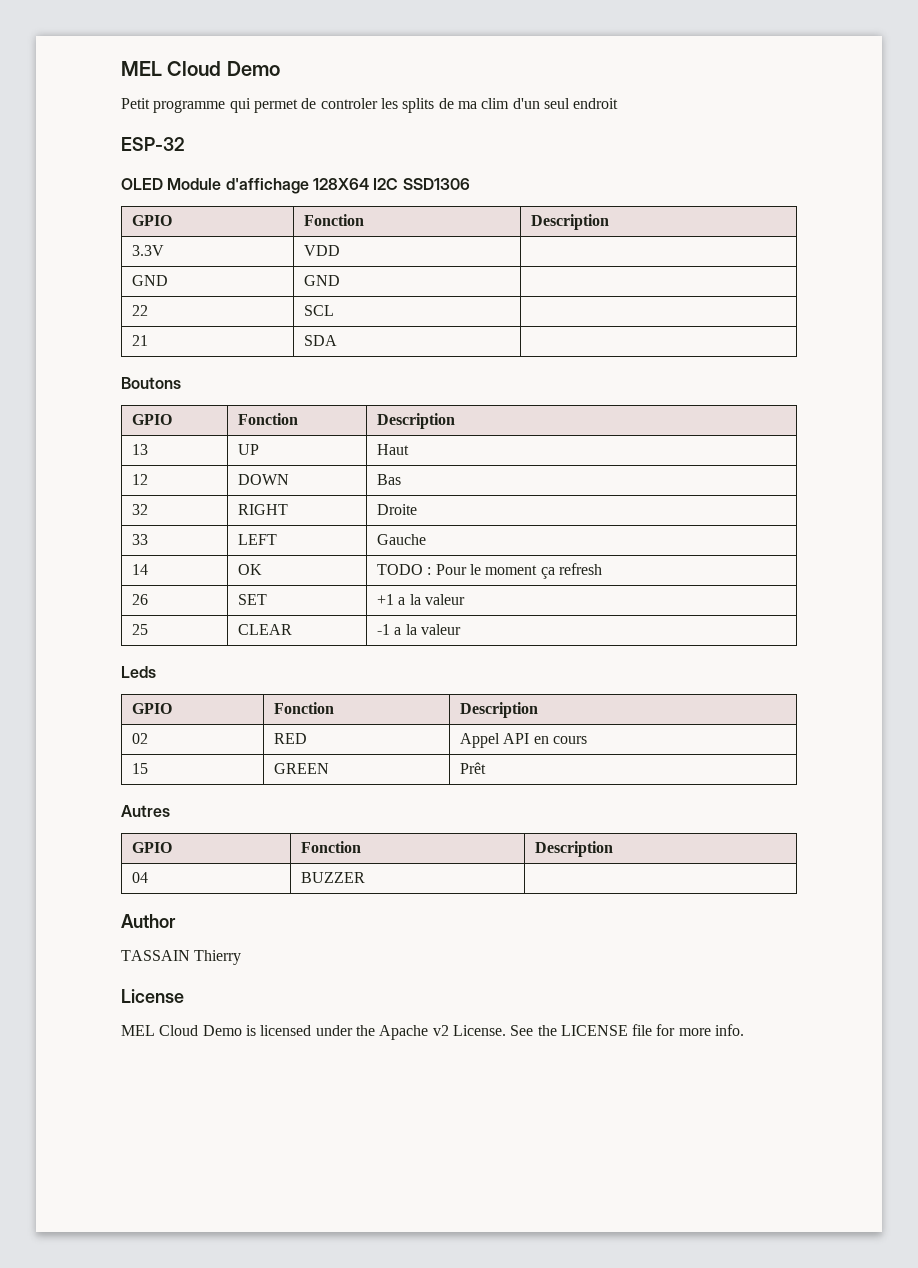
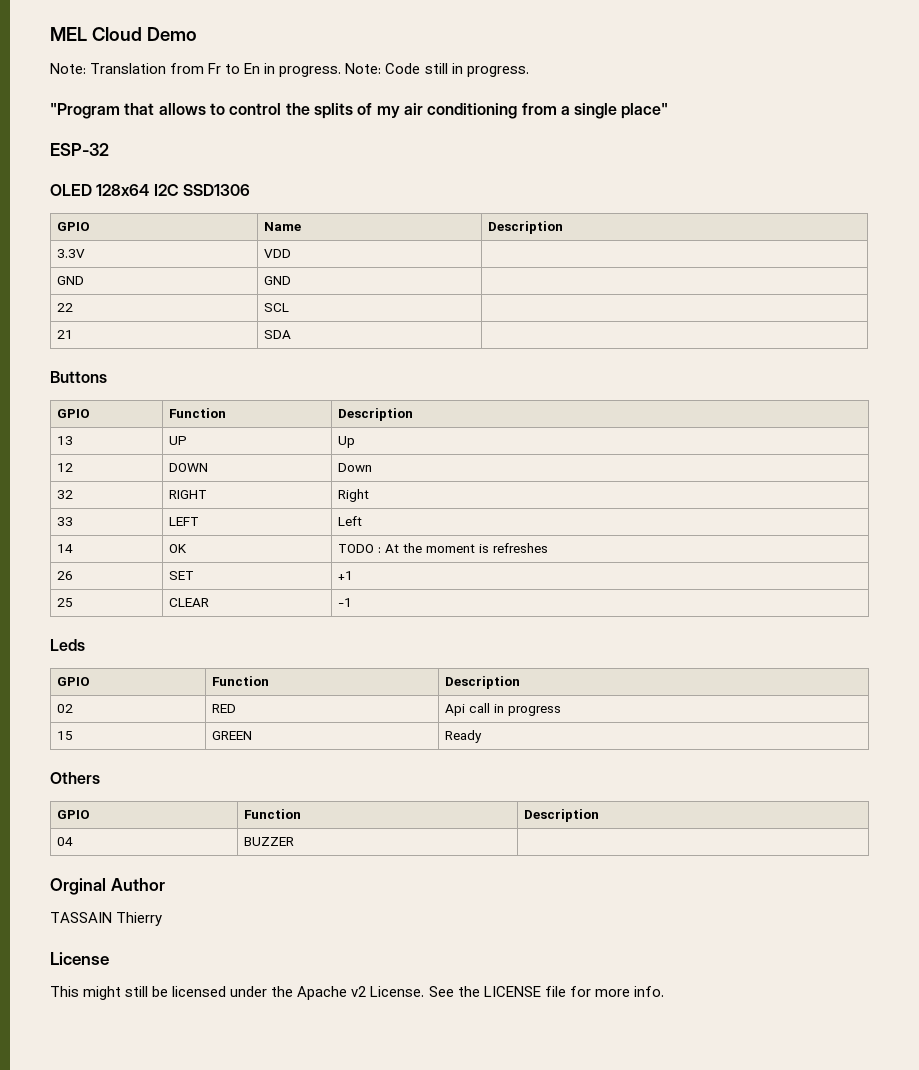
- Petit programme qui permet de controler les splits de ma clim d'un seul endroit
+ Note: Translation from Fr to En in progress. Note: Code still in progress.
+ "Program that allows to control the splits of my air conditioning from a single place"
- OLED Module d'affichage 128X64 I2C SSD1306
- GPIO | Fonction | Description
+ OLED 128x64 I2C SSD1306
+ GPIO | Name | Description
- Boutons
- GPIO | Fonction | Description
+ Buttons
+ GPIO | Function | Description
- 13 | UP | Haut
+ 13 | UP | Up
- 12 | DOWN | Bas
+ 12 | DOWN | Down
- 32 | RIGHT | Droite
+ 32 | RIGHT | Right
- 33 | LEFT | Gauche
+ 33 | LEFT | Left
- 14 | OK | TODO : Pour le moment ça refresh
+ 14 | OK | TODO : At the moment is refreshes
- 26 | SET | +1 a la valeur
+ 26 | SET | +1
- 25 | CLEAR | -1 a la valeur
+ 25 | CLEAR | -1
  Leds
- GPIO | Fonction | Description
+ GPIO | Function | Description
- 02 | RED | Appel API en cours
+ 02 | RED | Api call in progress
- 15 | GREEN | Prêt
- Autres
- GPIO | Fonction | Description
+ 15 | GREEN | Ready
+ Others
+ GPIO | Function | Description
- Author
+ Orginal Author
- MEL Cloud Demo is licensed under the Apache v2 License.
+ This might still be licensed under the Apache v2 License.

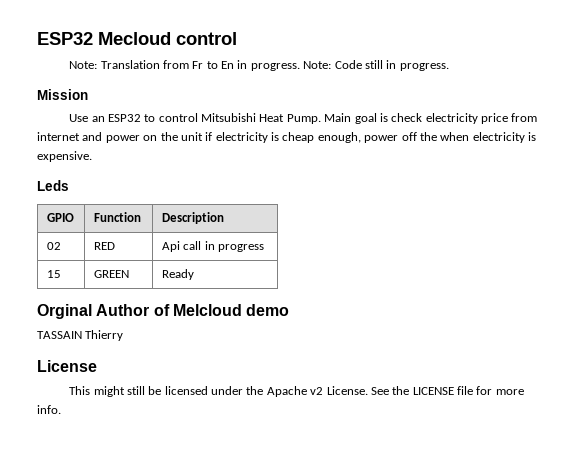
- MEL Cloud Demo
+ ESP32 Mecloud control
- "Program that allows to control the splits of my air conditioning from a single place"
- ESP-32
- OLED 128x64 I2C SSD1306
- GPIO | Name | Description
- 3.3V | VDD |
- GND | GND |
- 22 | SCL |
- 21 | SDA |
- Buttons
- GPIO | Function | Description
- 13 | UP | Up
- 12 | DOWN | Down
- 32 | RIGHT | Right
- 33 | LEFT | Left
- 14 | OK | TODO : At the moment is refreshes
- 26 | SET | +1
- 25 | CLEAR | -1
+ Mission
+ Use an ESP32 to control Mitsubishi Heat Pump. Main goal is check electricity price from internet and power on the unit if electricity is cheap enough, power off the when electricity is expensive.
- Others
- GPIO | Function | Description
- 04 | BUZZER |
- Orginal Author
+ Orginal Author of Melcloud demo

